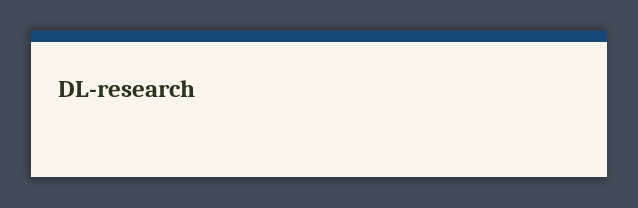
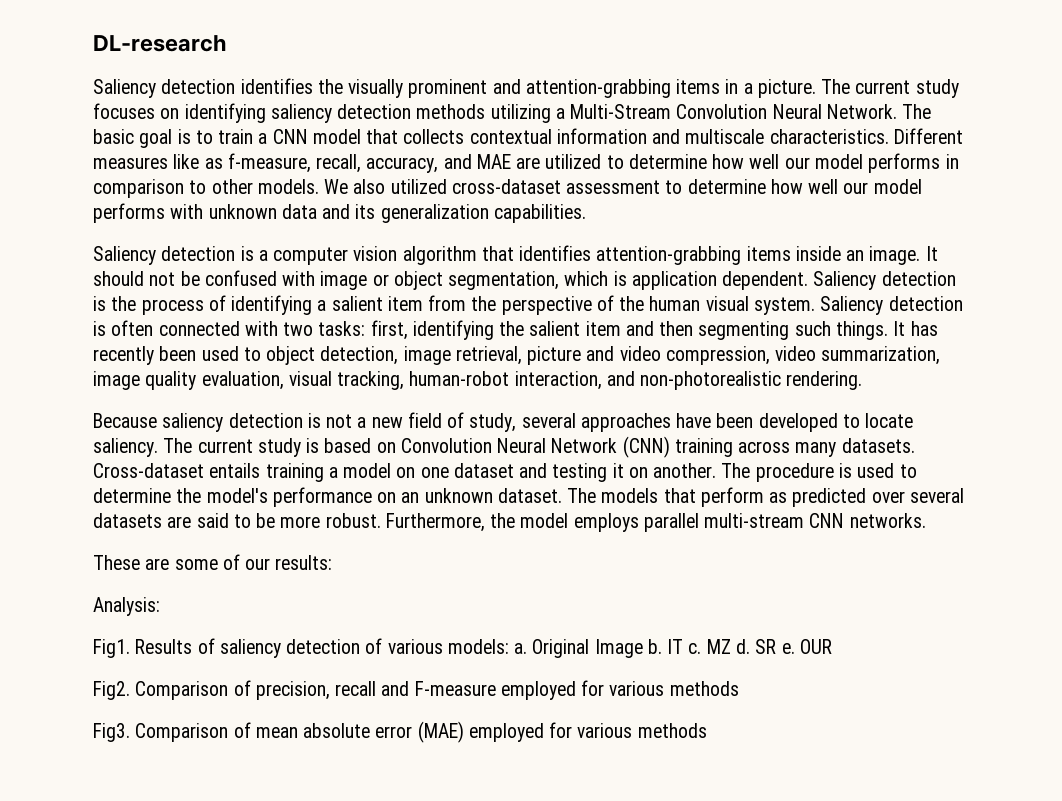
+ Saliency detection identifies the visually prominent and attention-grabbing items in a picture. The current study focuses on identifying saliency detection methods utilizing a Multi-Stream Convolution Neural Network. The basic goal is to train a CNN model that collects contextual information and multiscale characteristics. Different measures like as f-measure, recall, accuracy, and MAE are utilized to determine how well our model performs in comparison to other models. We also utilized cross-dataset assessment to determine how well our model performs with unknown data and its generalization capabilities.
+ Saliency detection is a computer vision algorithm that identifies attention-grabbing items inside an image. It should not be confused with image or object segmentation, which is application dependent. Saliency detection is the process of identifying a salient item from the perspective of the human visual system. Saliency detection is often connected with two tasks: first, identifying the salient item and then segmenting such things. It has recently been used to object detection, image retrieval, picture and video compression, video summarization, image quality evaluation, visual tracking, human-robot interaction, and non-photorealistic rendering.
+ Because saliency detection is not a new field of study, several approaches have been developed to locate saliency. The current study is based on Convolution Neural Network (CNN) training across many datasets. Cross-dataset entails training a model on one dataset and testing it on another. The procedure is used to determine the model's performance on an unknown dataset. The models that perform as predicted over several datasets are said to be more robust. Furthermore, the model employs parallel multi-stream CNN networks.
+ These are some of our results:
+ Analysis:
+ Fig1. Results of saliency detection of various models: a. Original Image b. IT c. MZ d. SR e. OUR
+ Fig2. Comparison of precision, recall and F-measure employed for various methods
+ Fig3. Comparison of mean absolute error (MAE) employed for various methods

